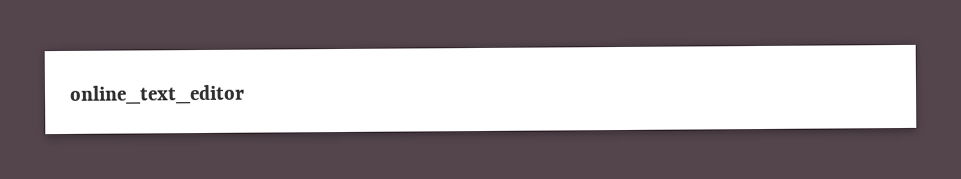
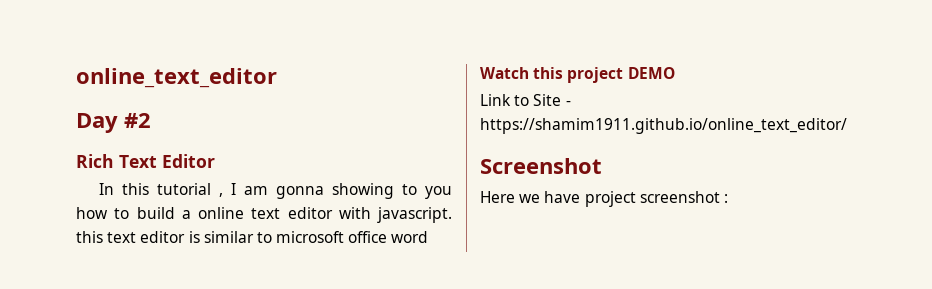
+ Day #2
+ Rich Text Editor
+ In this tutorial , I am gonna showing to you how to build a online text editor with javascript. this text editor is similar to microsoft office word
+ Watch this project DEMO
+ Link to Site - https://shamim1911.github.io/online_text_editor/
+ Screenshot
+ Here we have project screenshot :

